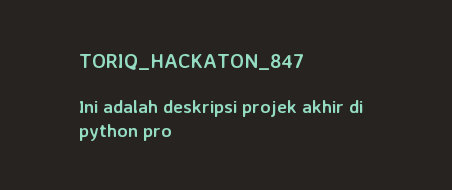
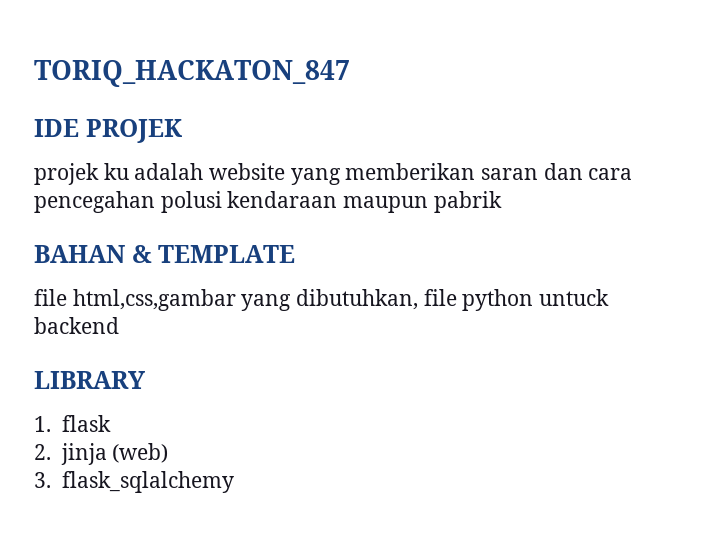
- Ini adalah deskripsi projek akhir di python pro
+ IDE PROJEK
+ projek ku adalah website yang memberikan saran dan cara pencegahan polusi kendaraan maupun pabrik
+ BAHAN & TEMPLATE
+ file html,css,gambar yang dibutuhkan, file python untuck backend
+ LIBRARY
+ 1. flask
+ 2. jinja (web)
+ 3. flask_sqlalchemy

